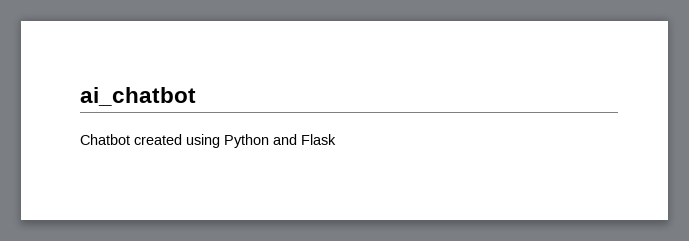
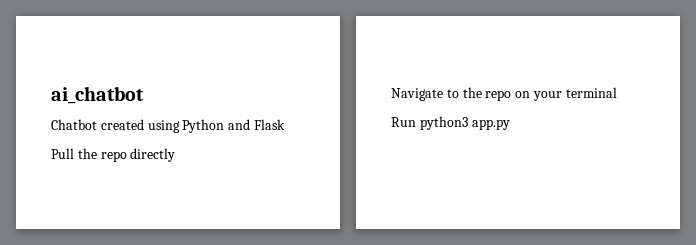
+ Pull the repo directly
+ Navigate to the repo on your terminal
+ Run python3 app.py

